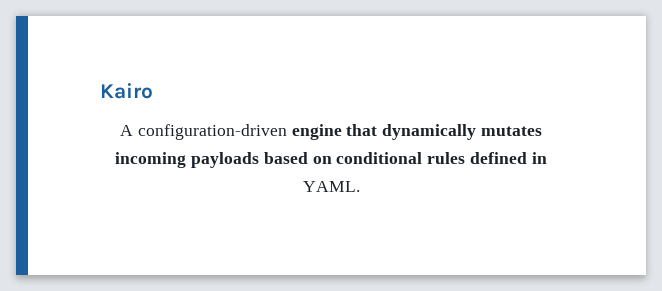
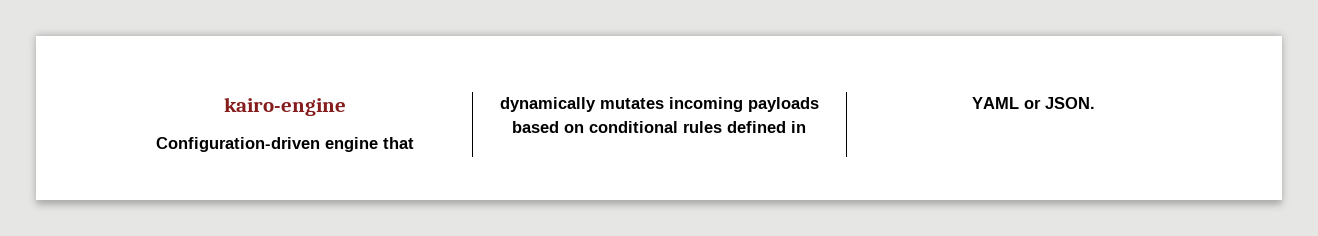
- Kairo
- A configuration-driven engine that dynamically mutates incoming payloads based on conditional rules defined in YAML.
+ kairo-engine
+ Configuration-driven engine that dynamically mutates incoming payloads based on conditional rules defined in YAML or JSON.

